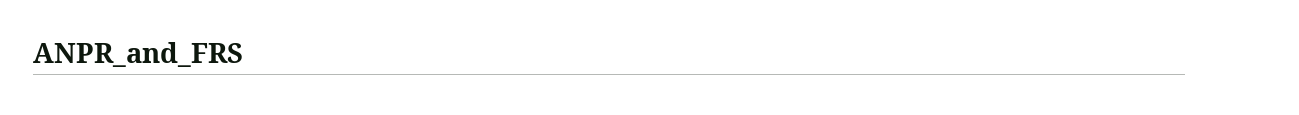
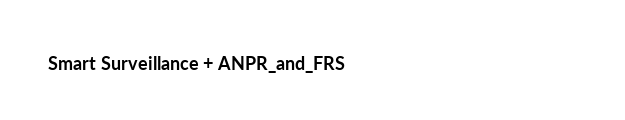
- ANPR_and_FRS
+ Smart Surveillance + ANPR_and_FRS

